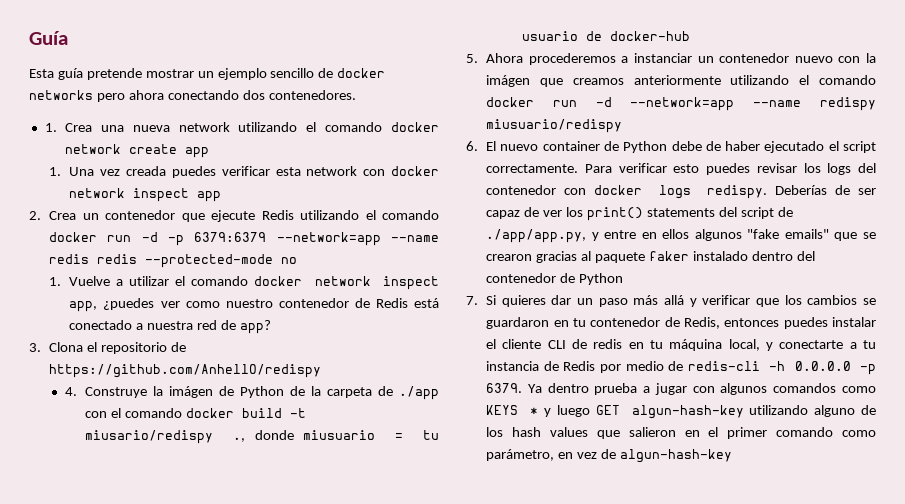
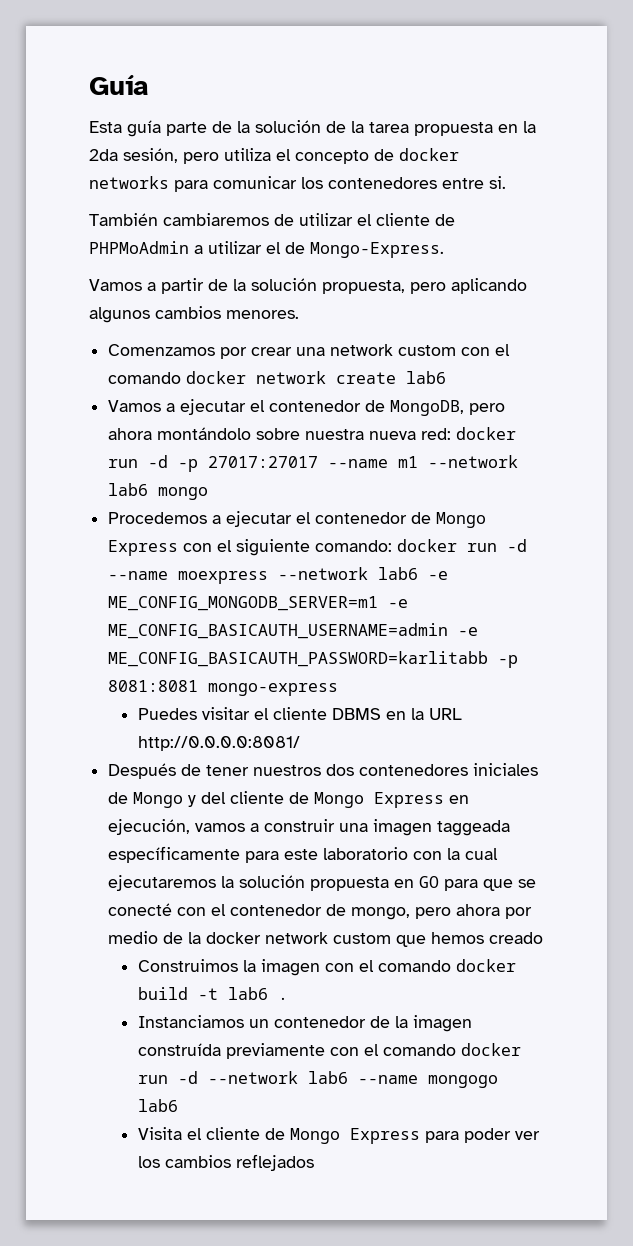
- Esta guía pretende mostrar un ejemplo sencillo de docker networks pero ahora conectando dos contenedores.
- 1. Crea una nueva network utilizando el comando docker network create app
- 1. Una vez creada puedes verificar esta network con docker network inspect app
- 2. Crea un contenedor que ejecute Redis utilizando el comando docker run -d -p 6379:6379 --network=app --name redis redis --protected-mode no
- 1. Vuelve a utilizar el comando docker network inspect app, ¿puedes ver como nuestro contenedor de Redis está conectado a nuestra red de app?
- 3. Clona el repositorio de https://github.com/AnhellO/redispy
- 4. Construye la imágen de Python de la carpeta de ./app con el comando docker build -t miusario/redispy ., donde miusuario = tu usuario de docker-hub
- 5. Ahora procederemos a instanciar un contenedor nuevo con la imágen que creamos anteriormente utilizando el comando docker run -d --network=app --name redispy miusuario/redispy
- 6. El nuevo container de Python debe de haber ejecutado el script correctamente. Para verificar esto puedes revisar los logs del contenedor con docker logs redispy. Deberías de ser capaz de ver los print() statements del script de ./app/app.py, y entre en ellos algunos "fake emails" que se crearon gracias al paquete faker instalado dentro del contenedor de Python
- 7. Si quieres dar un paso más allá y verificar que los cambios se guardaron en tu contenedor de Redis, entonces puedes instalar el cliente CLI de redis en tu máquina local, y conectarte a tu instancia de Redis por medio de redis-cli -h 0.0.0.0 -p 6379. Ya dentro prueba a jugar con algunos comandos como KEYS * y luego GET algun-hash-key utilizando alguno de los hash values que salieron en el primer comando como parámetro, en vez de algun-hash-key
+ Esta guía parte de la solución de la tarea propuesta en la 2da sesión, pero utiliza el concepto de docker networks para comunicar los contenedores entre si.
+ También cambiaremos de utilizar el cliente de PHPMoAdmin a utilizar el de Mongo-Express.
+ Vamos a partir de la solución propuesta, pero aplicando algunos cambios menores.
+ Comenzamos por crear una network custom con el comando docker network create lab6
+ Vamos a ejecutar el contenedor de MongoDB, pero ahora montándolo sobre nuestra nueva red: docker run -d -p 27017:27017 --name m1 --network lab6 mongo
+ Procedemos a ejecutar el contenedor de Mongo Express con el siguiente comando: docker run -d --name moexpress --network lab6 -e ME_CONFIG_MONGODB_SERVER=m1 -e ME_CONFIG_BASICAUTH_USERNAME=admin -e ME_CONFIG_BASICAUTH_PASSWORD=karlitabb -p 8081:8081 mongo-express
+ Puedes visitar el cliente DBMS en la URL http://0.0.0.0:8081/
+ Después de tener nuestros dos contenedores iniciales de Mongo y del cliente de Mongo Express en ejecución, vamos a construir una imagen taggeada específicamente para este laboratorio con la cual ejecutaremos la solución propuesta en GO para que se conecté con el contenedor de mongo, pero ahora por medio de la docker network custom que hemos creado
+ Construimos la imagen con el comando docker build -t lab6 .
+ Instanciamos un contenedor de la imagen construída previamente con el comando docker run -d --network lab6 --name mongogo lab6
+ Visita el cliente de Mongo Express para poder ver los cambios reflejados

